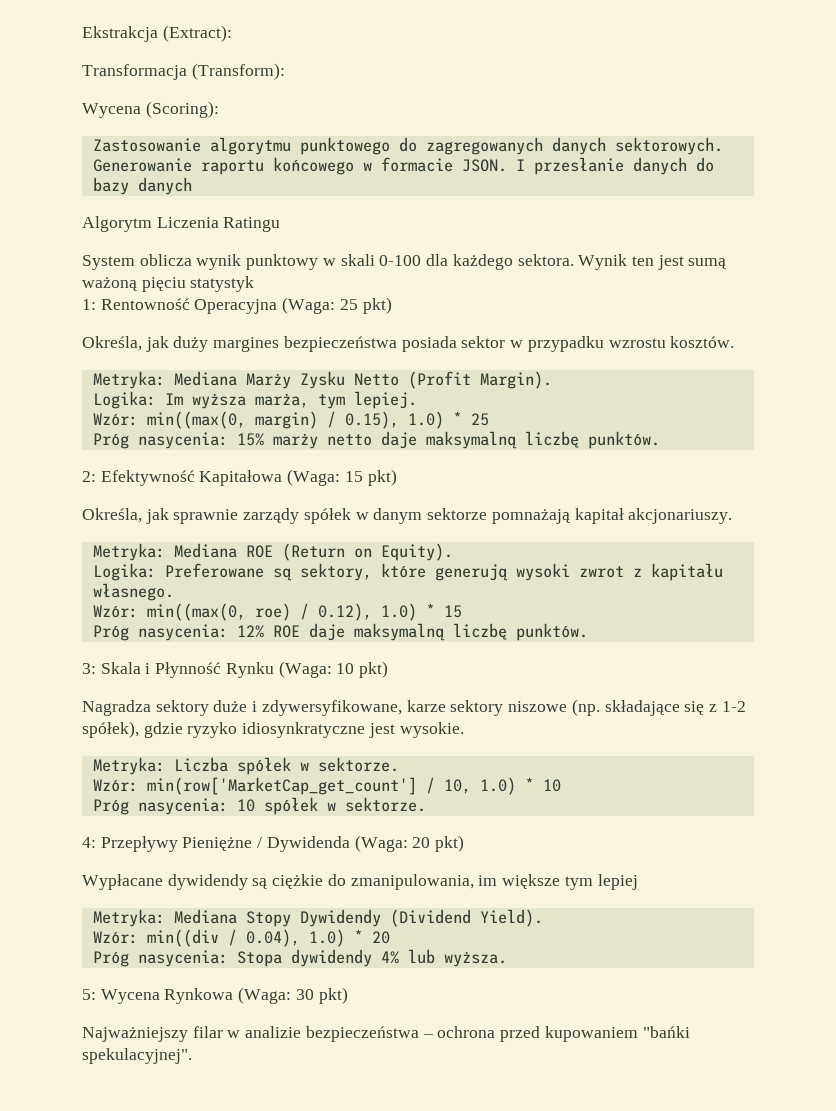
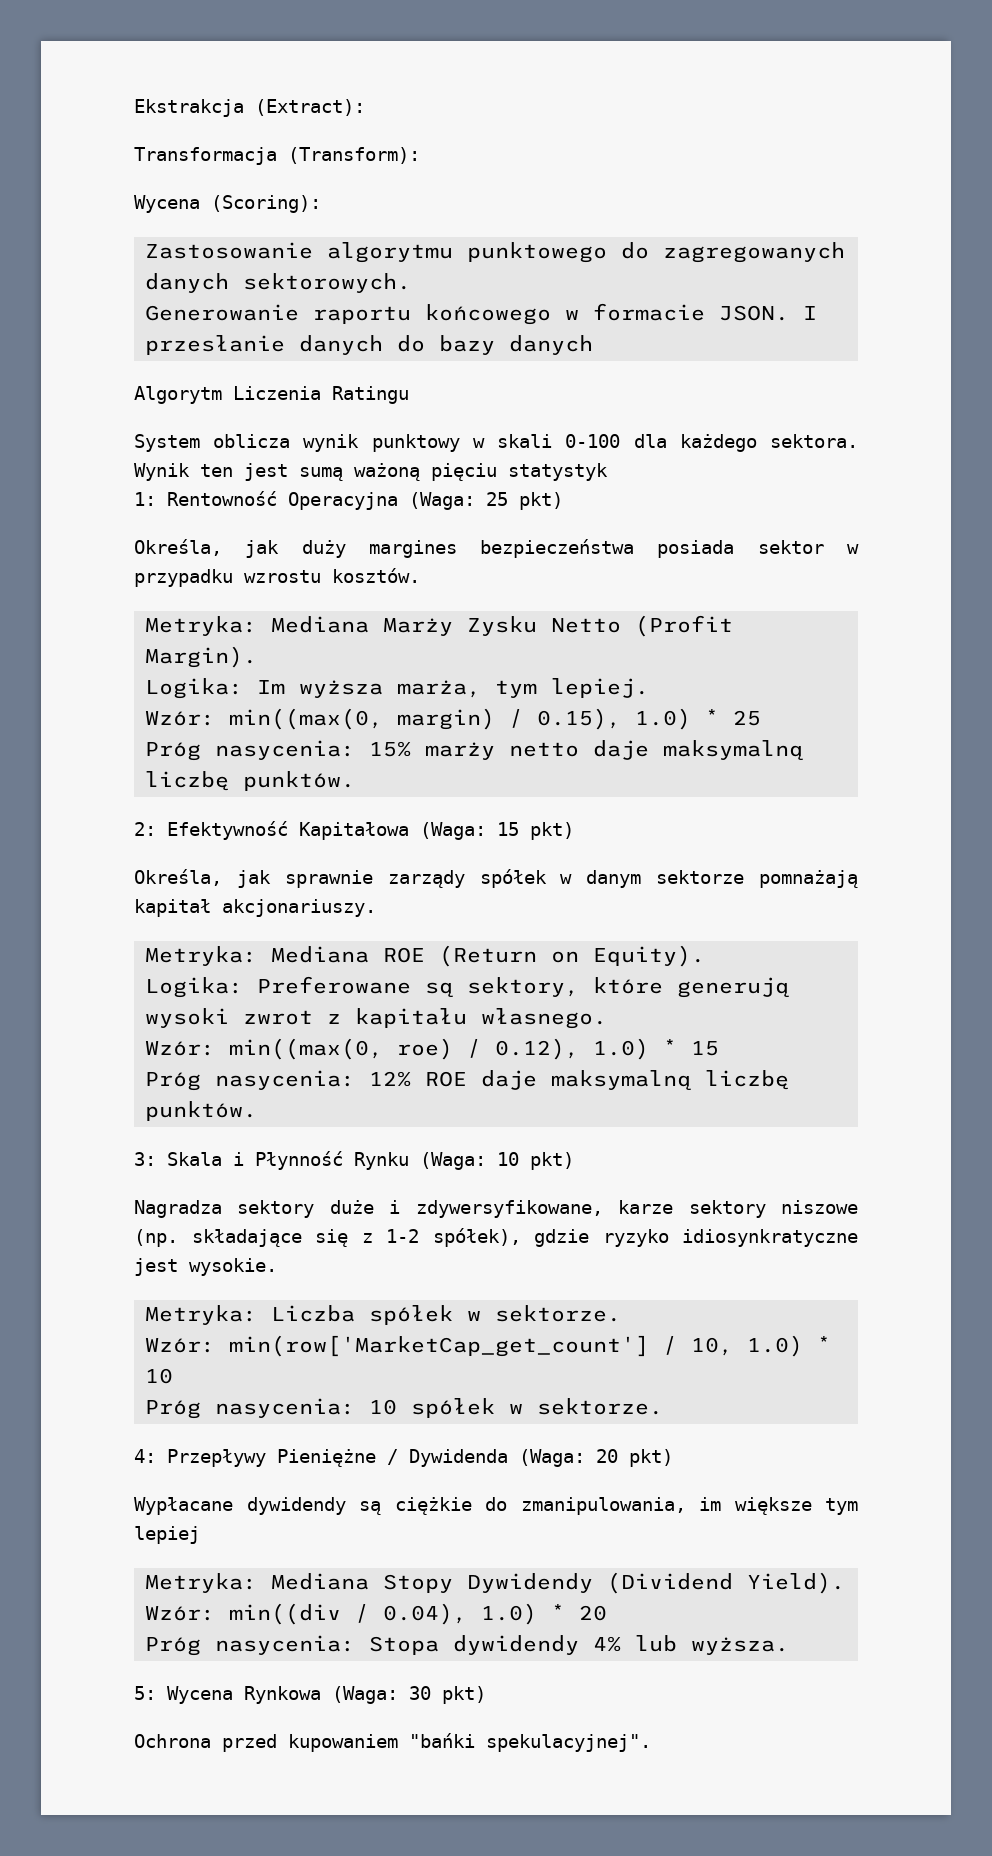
- Najważniejszy filar w analizie bezpieczeństwa – ochrona przed kupowaniem "bańki spekulacyjnej".
+ Ochrona przed kupowaniem "bańki spekulacyjnej".

